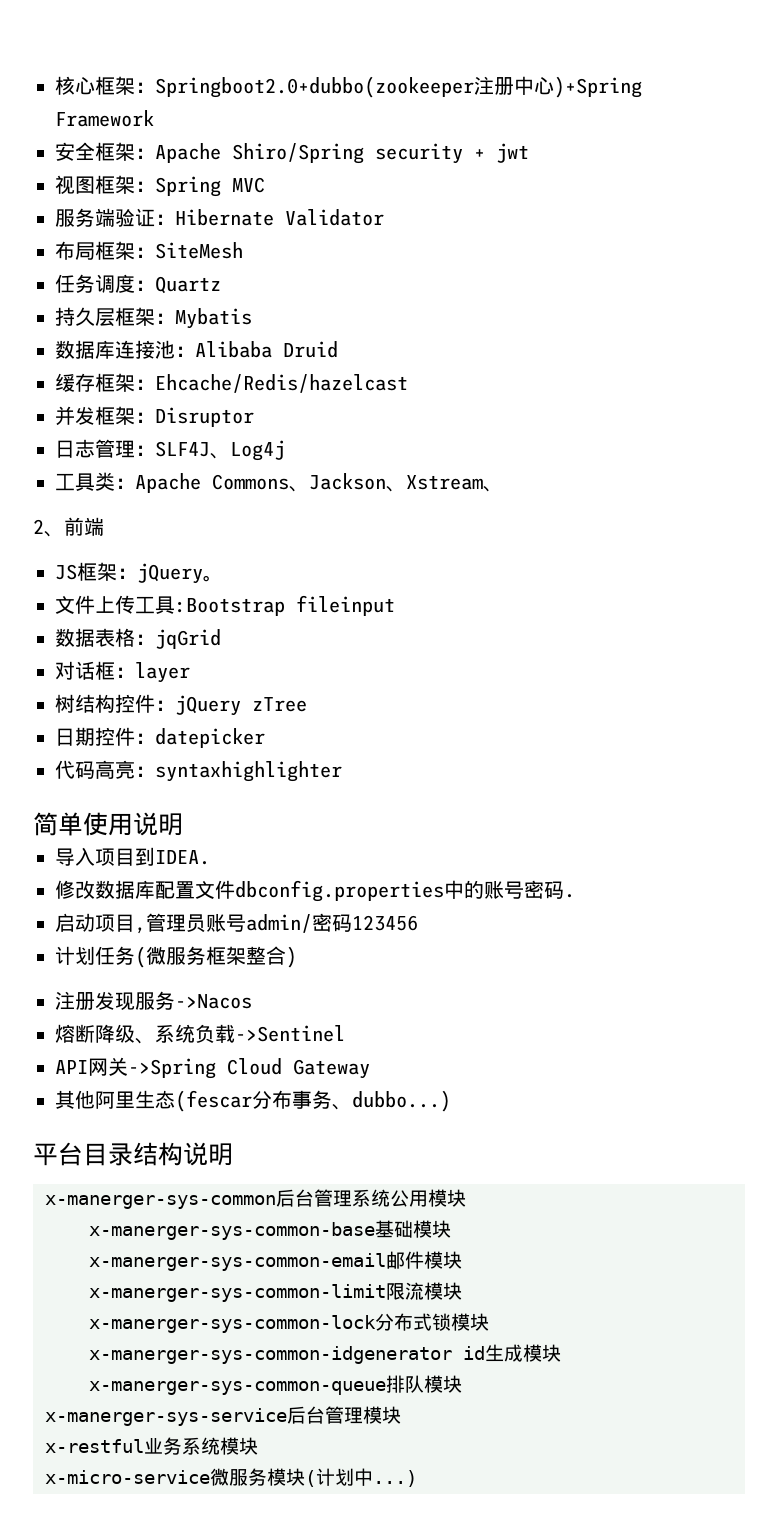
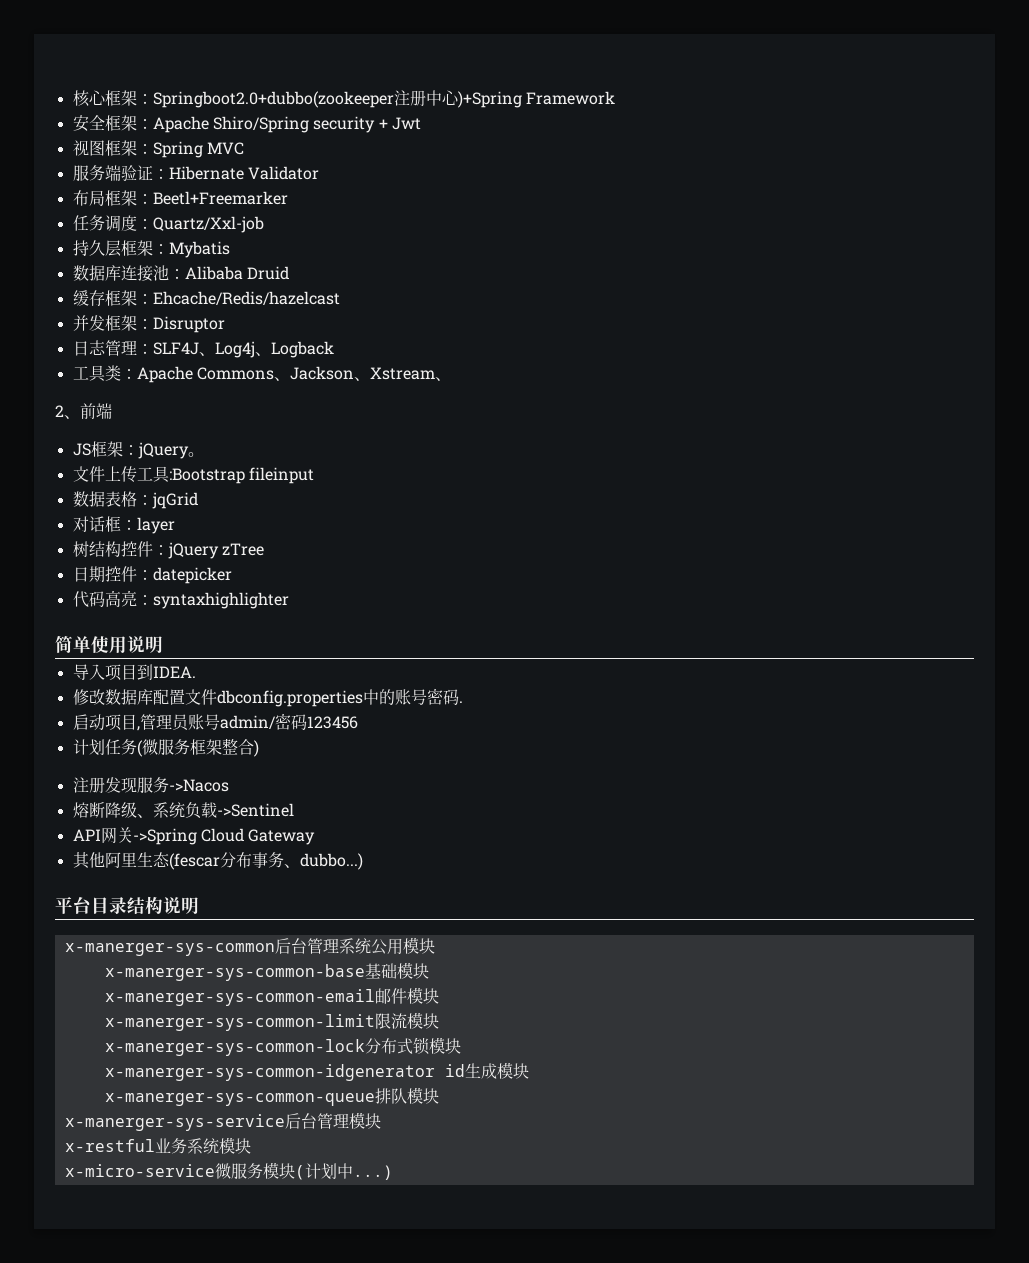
- 安全框架：Apache Shiro/Spring security + jwt
+ 安全框架：Apache Shiro/Spring security + Jwt
- 布局框架：SiteMesh
+ 布局框架：Beetl+Freemarker
- 任务调度：Quartz
+ 任务调度：Quartz/Xxl-job
- 日志管理：SLF4J、Log4j
+ 日志管理：SLF4J、Log4j、Logback

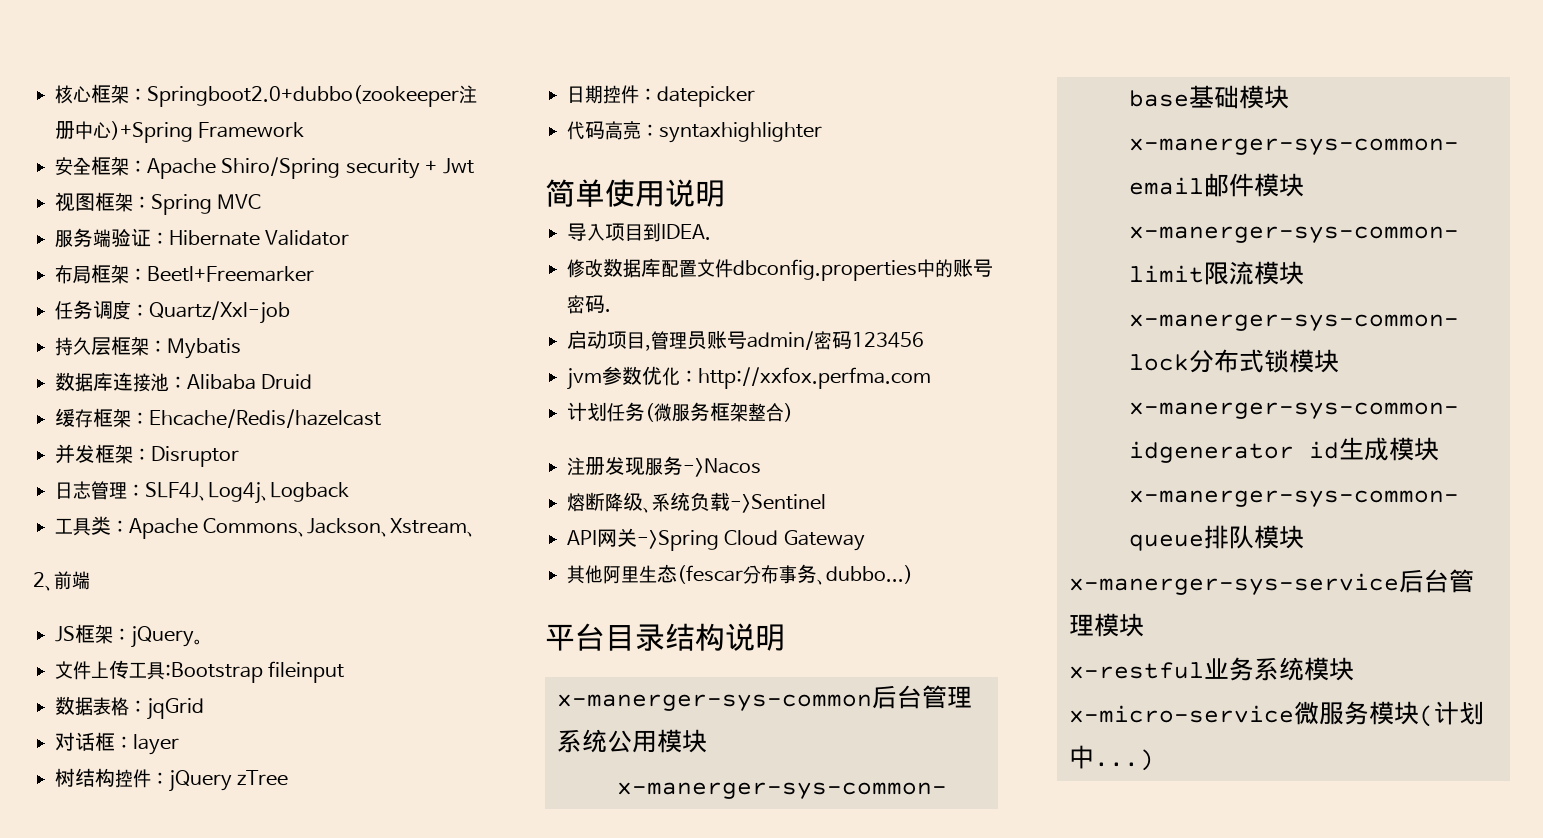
+ jvm参数优化：http://xxfox.perfma.com

